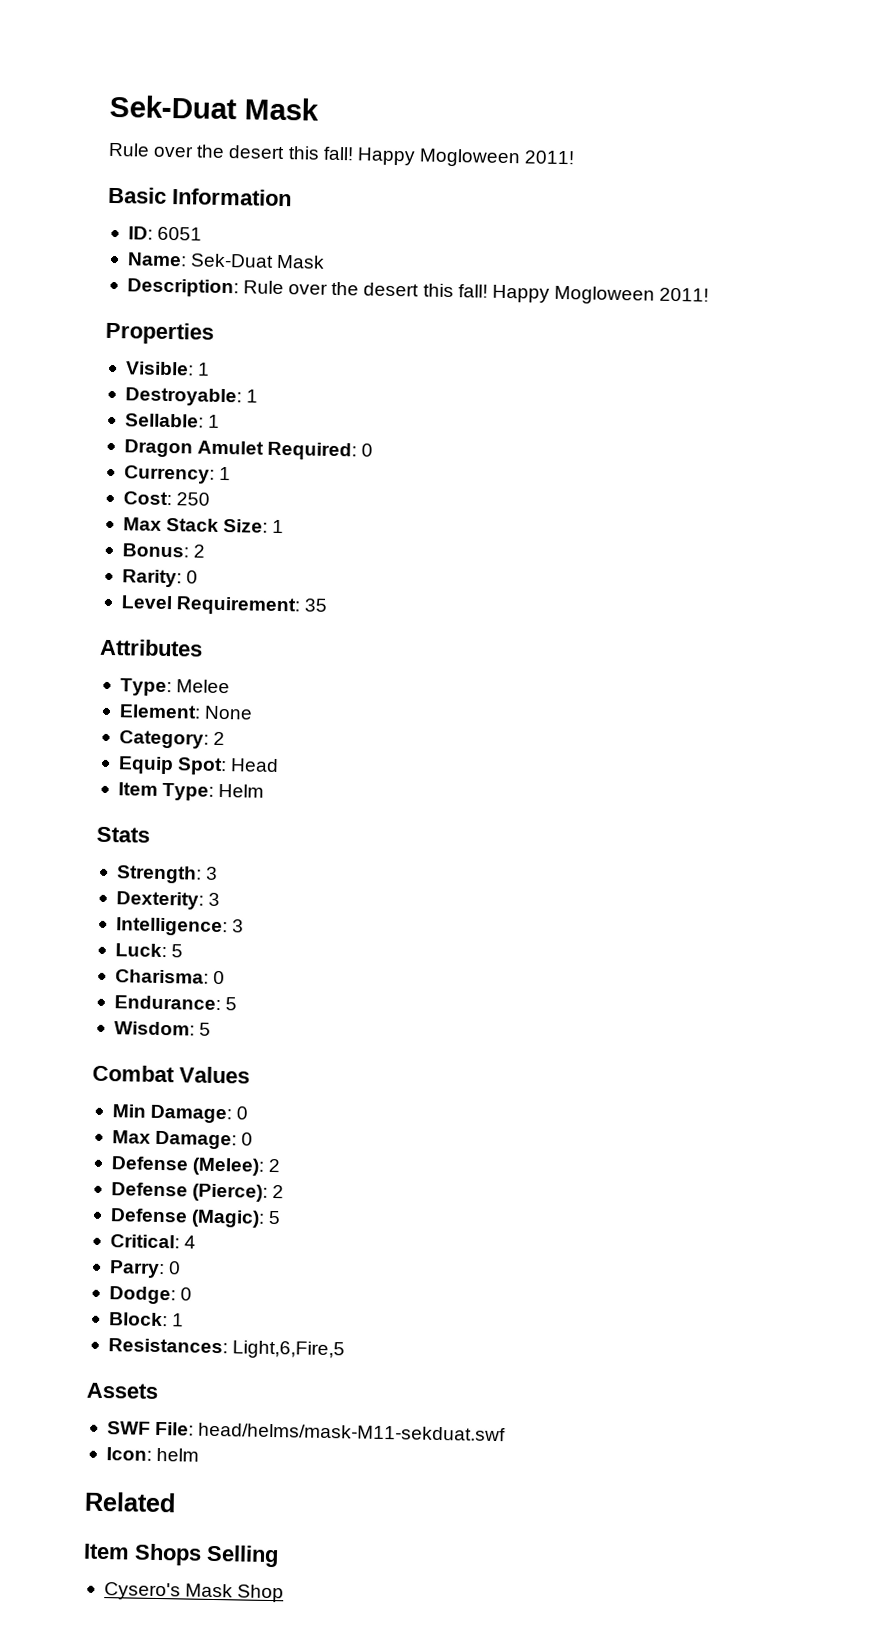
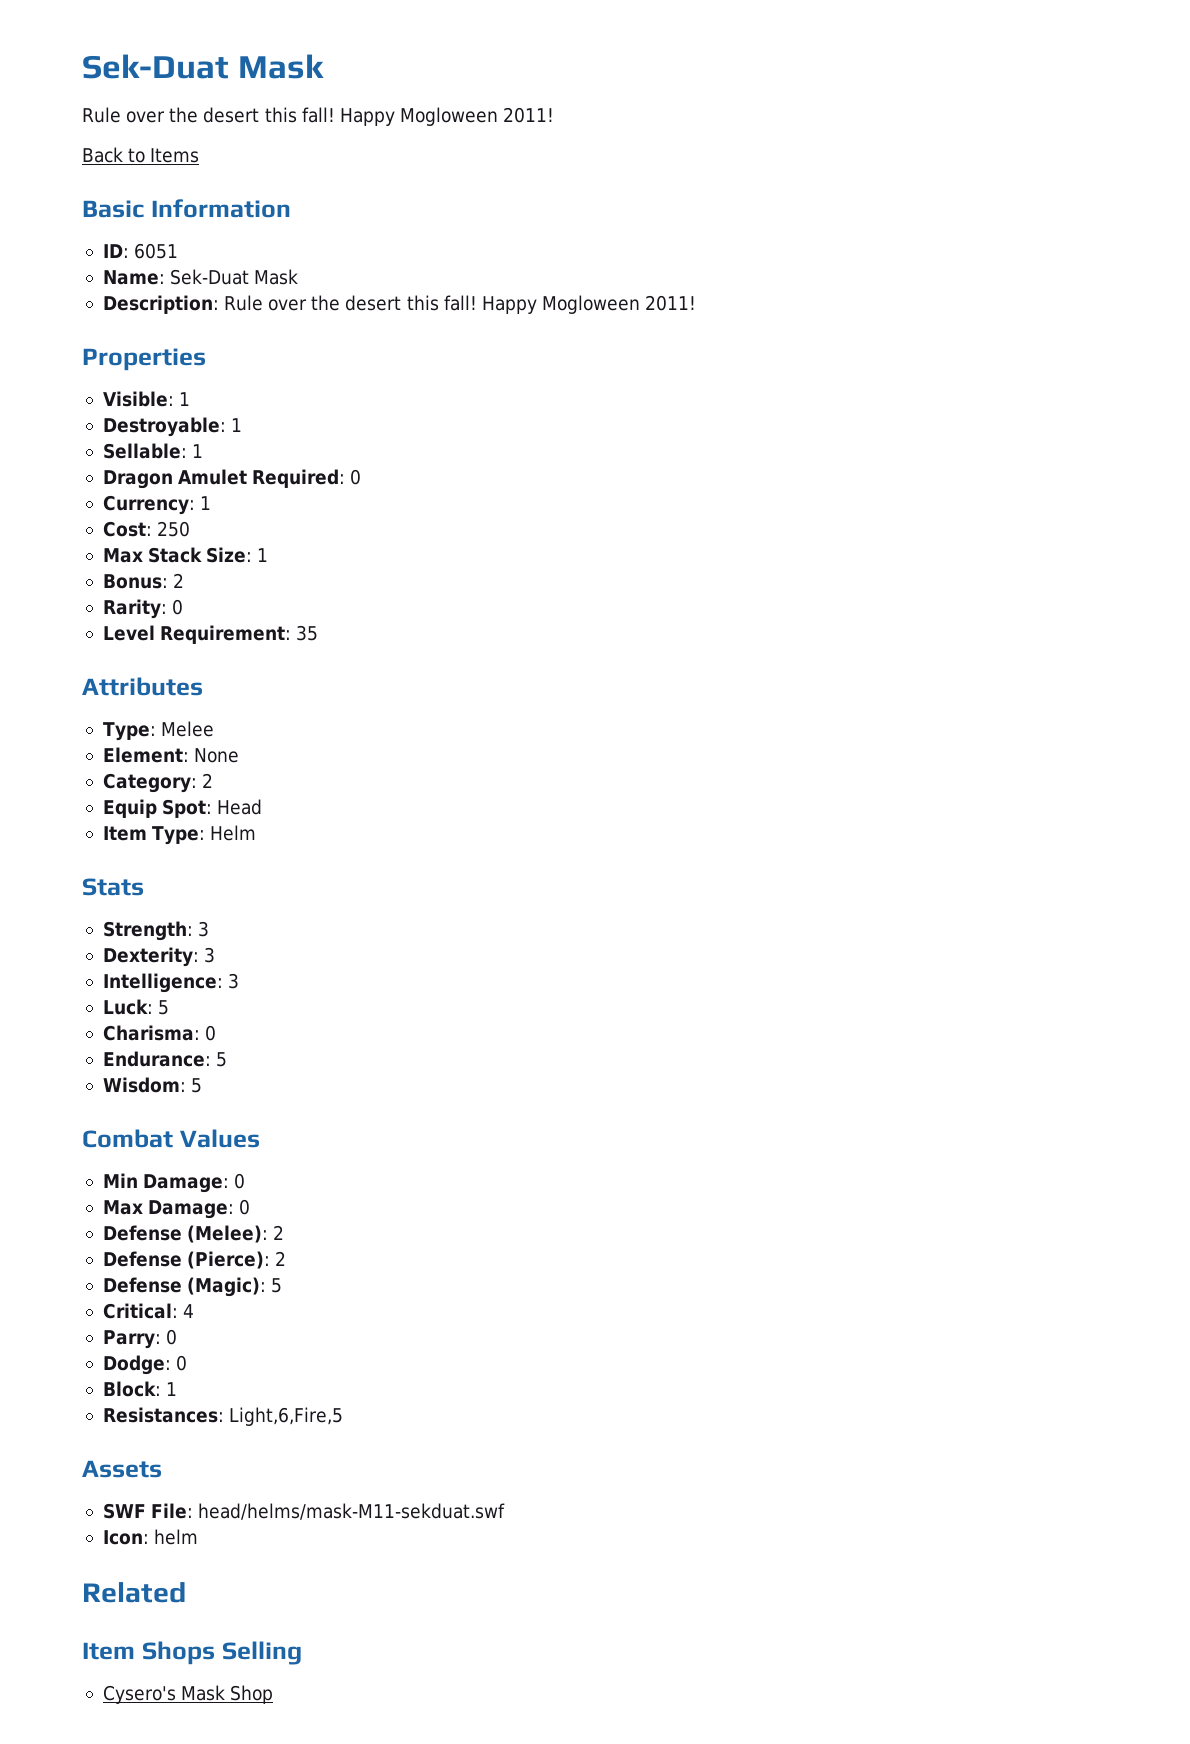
+ Back to Items

